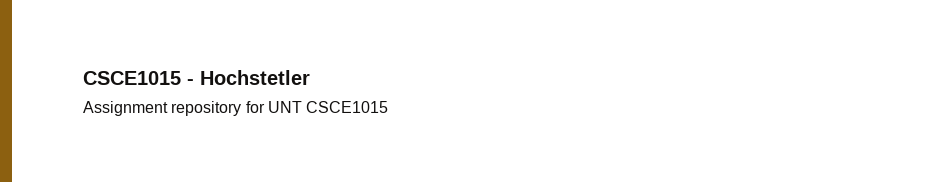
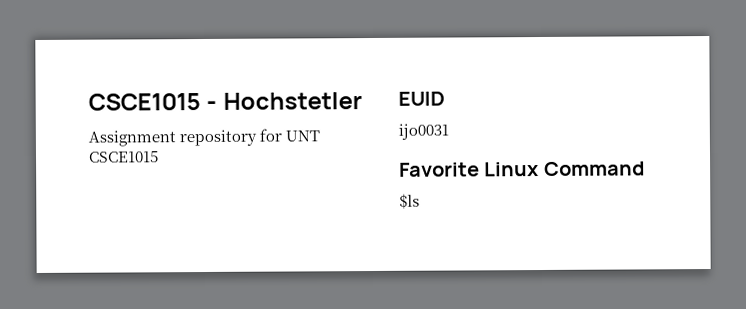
+ EUID
+ ijo0031
+ Favorite Linux Command
+ $ls

